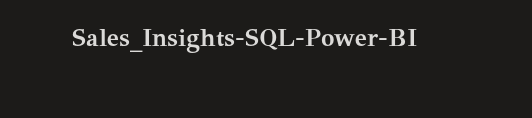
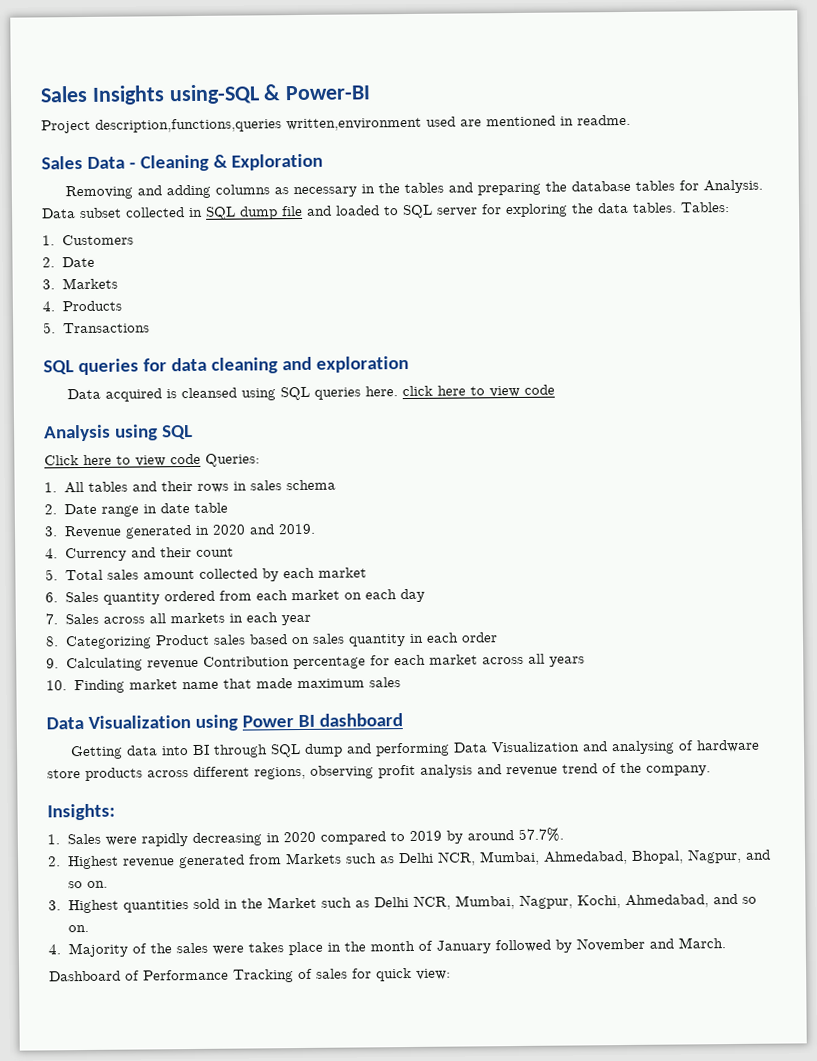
- Sales_Insights-SQL-Power-BI
+ Sales Insights using-SQL & Power-BI
+ Project description,functions,queries written,environment used are mentioned in readme.
+ Sales Data - Cleaning & Exploration
+ Removing and adding columns as necessary in the tables and preparing the database tables for Analysis. Data subset collected in SQL dump file and loaded to SQL server for exploring the data tables. Tables:
+ 1. Customers
+ 2. Date
+ 3. Markets
+ 4. Products
+ 5. Transactions
+ SQL queries for data cleaning and exploration
+ Data acquired is cleansed using SQL queries here. click here to view code
+ Analysis using SQL
+ Click here to view code Queries:
+ 1. All tables and their rows in sales schema
+ 2. Date range in date table
+ 3. Revenue generated in 2020 and 2019.
+ 4. Currency and their count
+ 5. Total sales amount collected by each market
+ 6. Sales quantity ordered from each market on each day
+ 7. Sales across all markets in each year
+ 8. Categorizing Product sales based on sales quantity in each order
+ 9. Calculating revenue Contribution percentage for each market across all years
+ 10. Finding market name that made maximum sales
+ Data Visualization using Power BI dashboard
+ Getting data into BI through SQL dump and performing Data Visualization and analysing of hardware store products across different regions, observing profit analysis and revenue trend of the company.
+ Insights:
+ 1. Sales were rapidly decreasing in 2020 compared to 2019 by around 57.7%.
+ 2. Highest revenue generated from Markets such as Delhi NCR, Mumbai, Ahmedabad, Bhopal, Nagpur, and so on.
+ 3. Highest quantities sold in the Market such as Delhi NCR, Mumbai, Nagpur, Kochi, Ahmedabad, and so on.
+ 4. Majority of the sales were takes place in the month of January followed by November and March.
+ Dashboard of Performance Tracking of sales for quick view:

